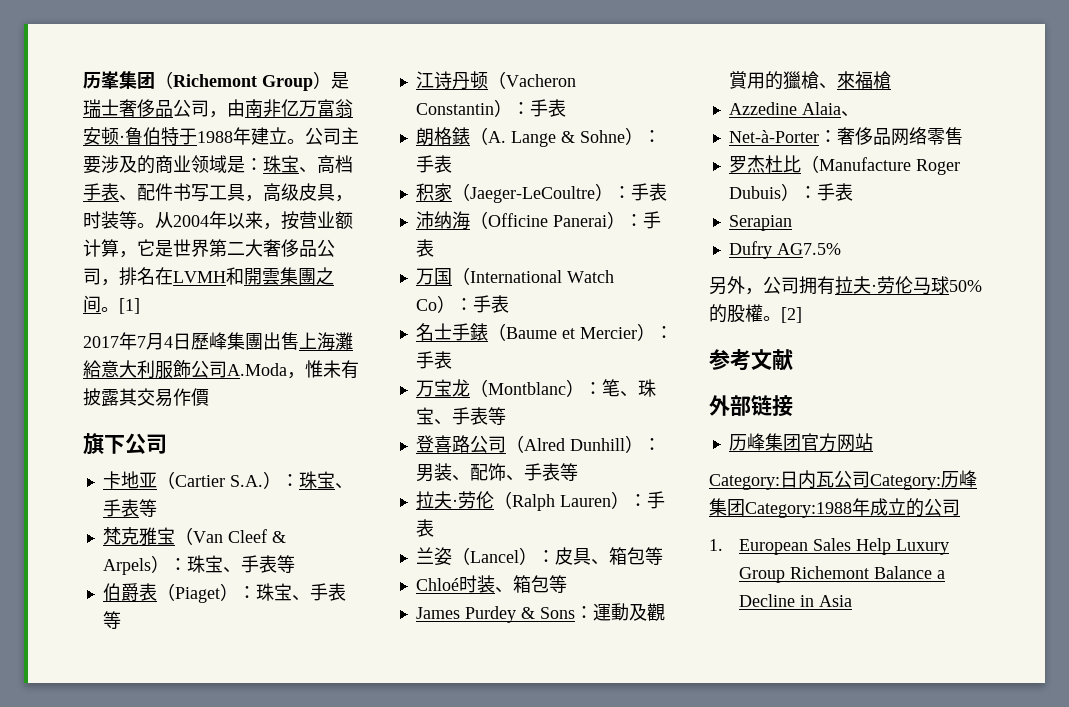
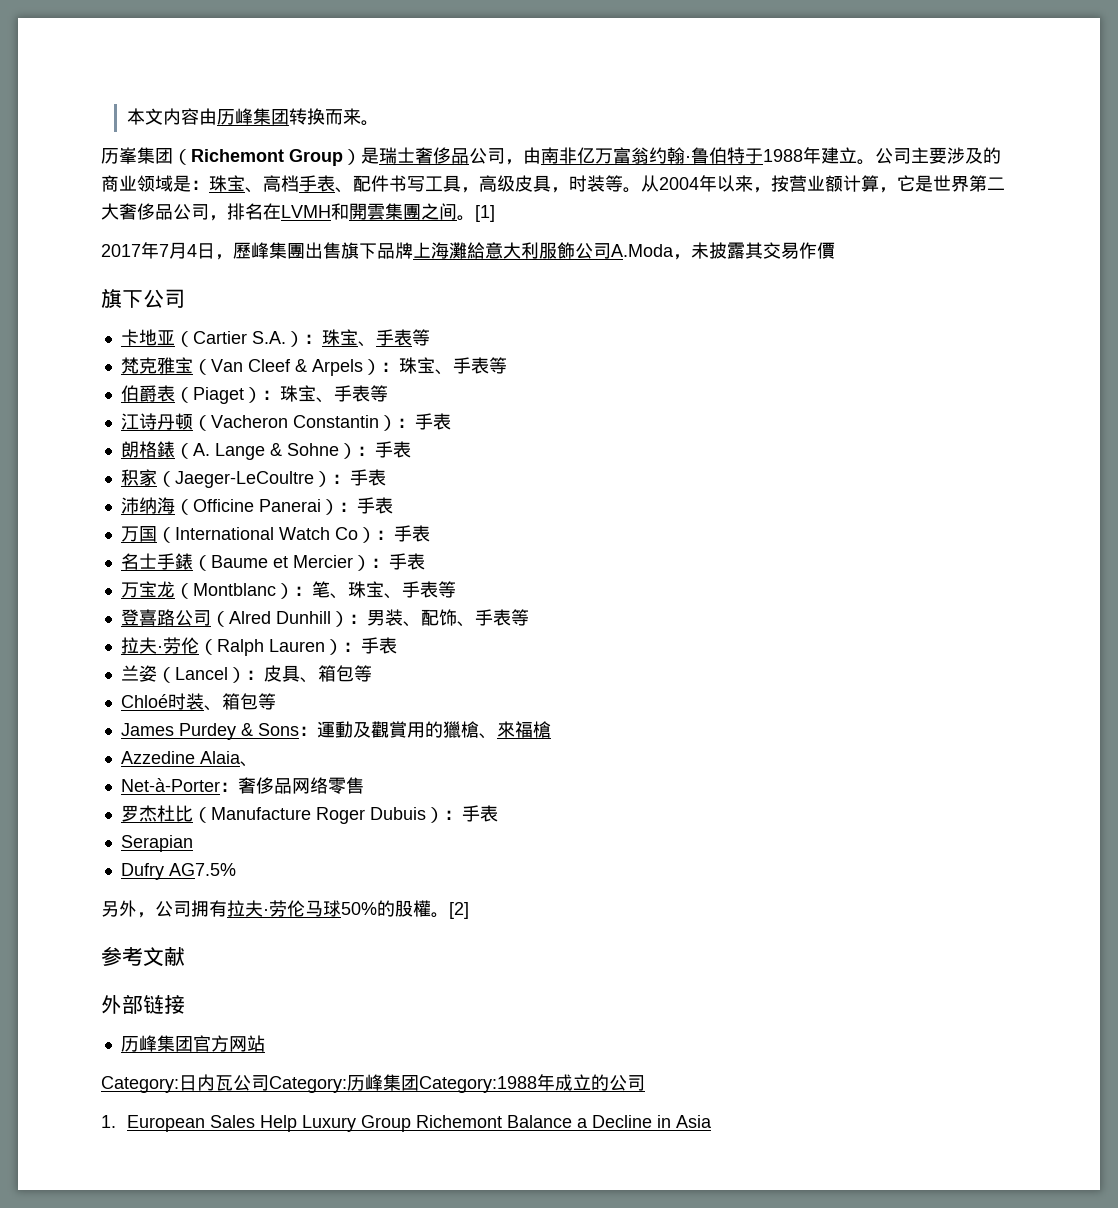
+ 本文内容由历峰集团转换而来。
- 历峯集团（Richemont Group）是瑞士奢侈品公司，由南非亿万富翁安顿·鲁伯特于1988年建立。
+ 历峯集团（Richemont Group）是瑞士奢侈品公司，由南非亿万富翁约翰·鲁伯特于1988年建立。
- 2017年7月4日歷峰集團出售上海灘給意大利服飾公司A.Moda，惟未有披露其交易作價
+ 2017年7月4日，歷峰集團出售旗下品牌上海灘給意大利服飾公司A.Moda，未披露其交易作價

